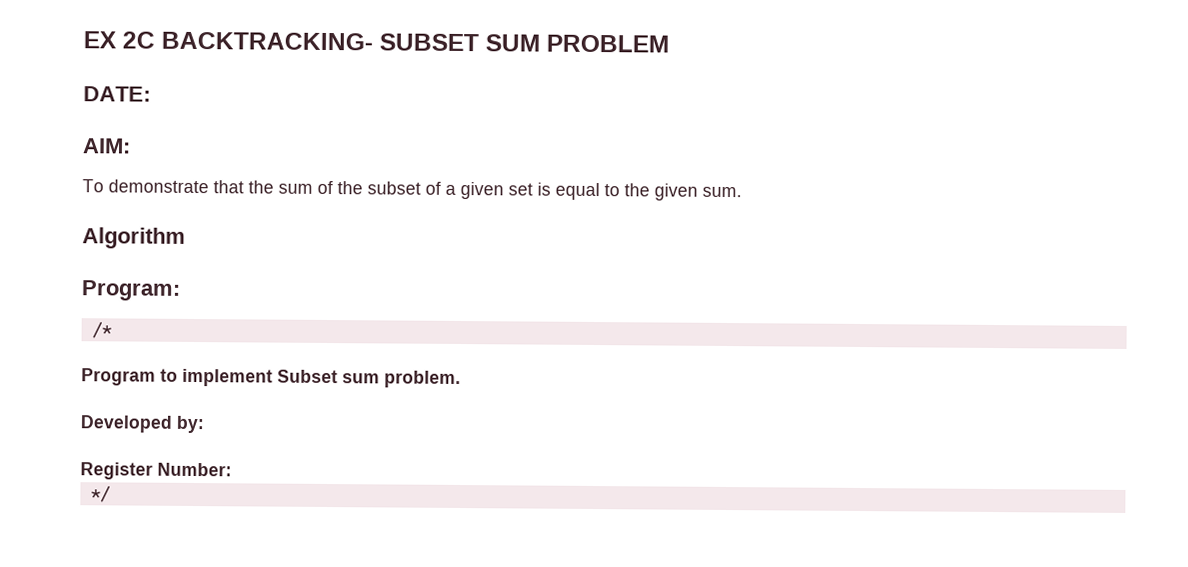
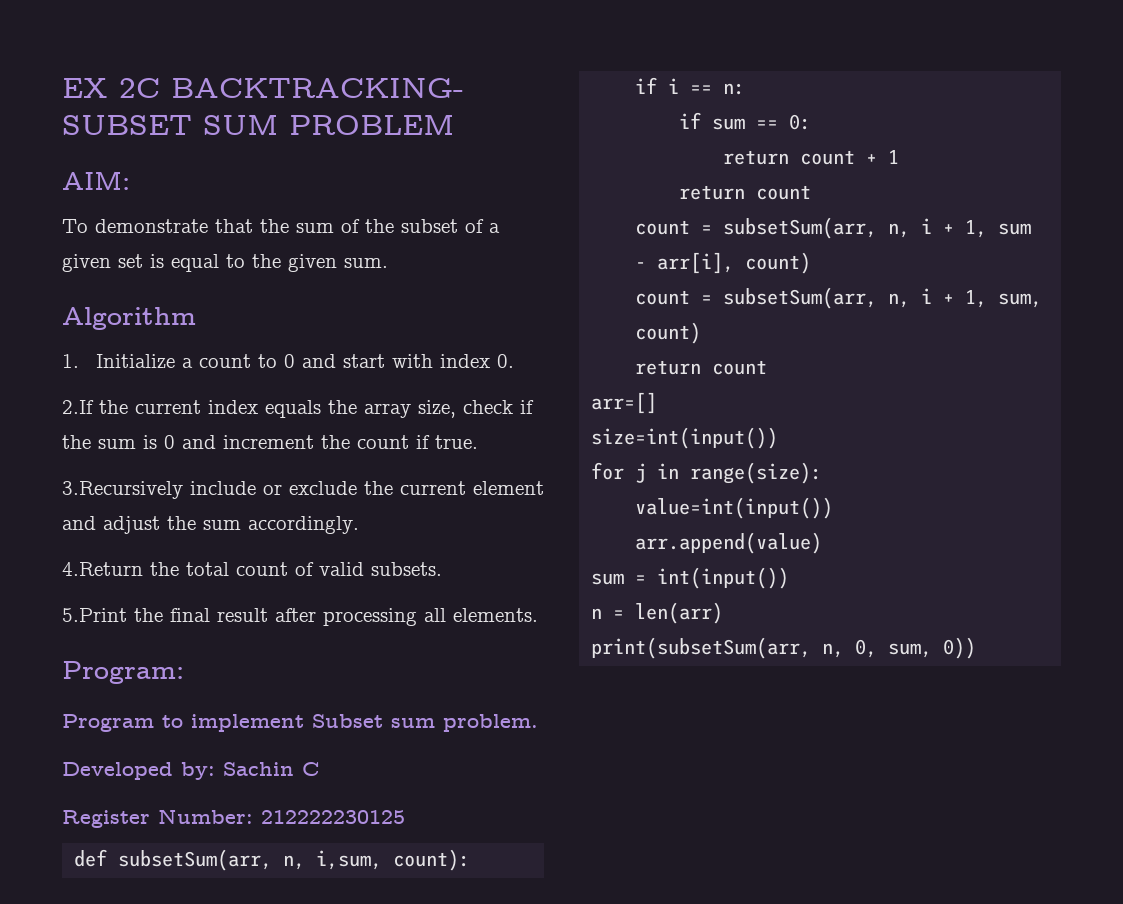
- DATE:
+ 1. Initialize a count to 0 and start with index 0.
+ 2.If the current index equals the array size, check if the sum is 0 and increment the count if true.
+ 3.Recursively include or exclude the current element and adjust the sum accordingly.
+ 4.Return the total count of valid subsets.
+ 5.Print the final result after processing all elements.
- /*
- Developed by:
+ Developed by: Sachin C
- Register Number:
- */
+ Register Number: 212222230125
+ def subsetSum(arr, n, i,sum, count):
+ if i == n:
+ if sum == 0:
+ return count + 1
+ return count
+ count = subsetSum(arr, n, i + 1, sum - arr[i], count)
+ count = subsetSum(arr, n, i + 1, sum, count)
+ return count
+ arr=[]
+ size=int(input())
+ for j in range(size):
+ value=int(input())
+ arr.append(value)
+ sum = int(input())
+ n = len(arr)
+ print(subsetSum(arr, n, 0, sum, 0))

